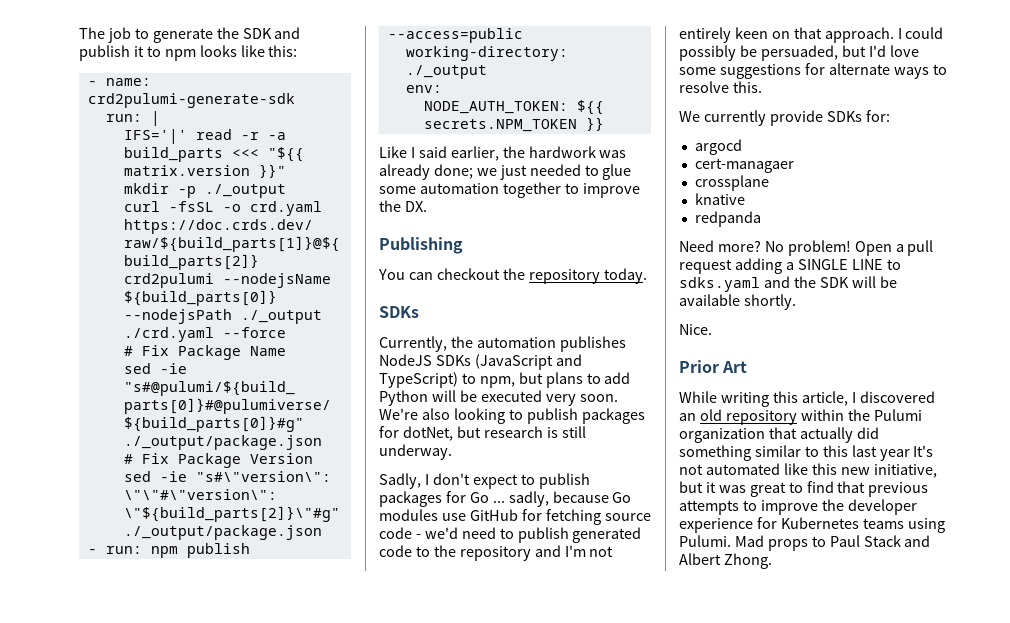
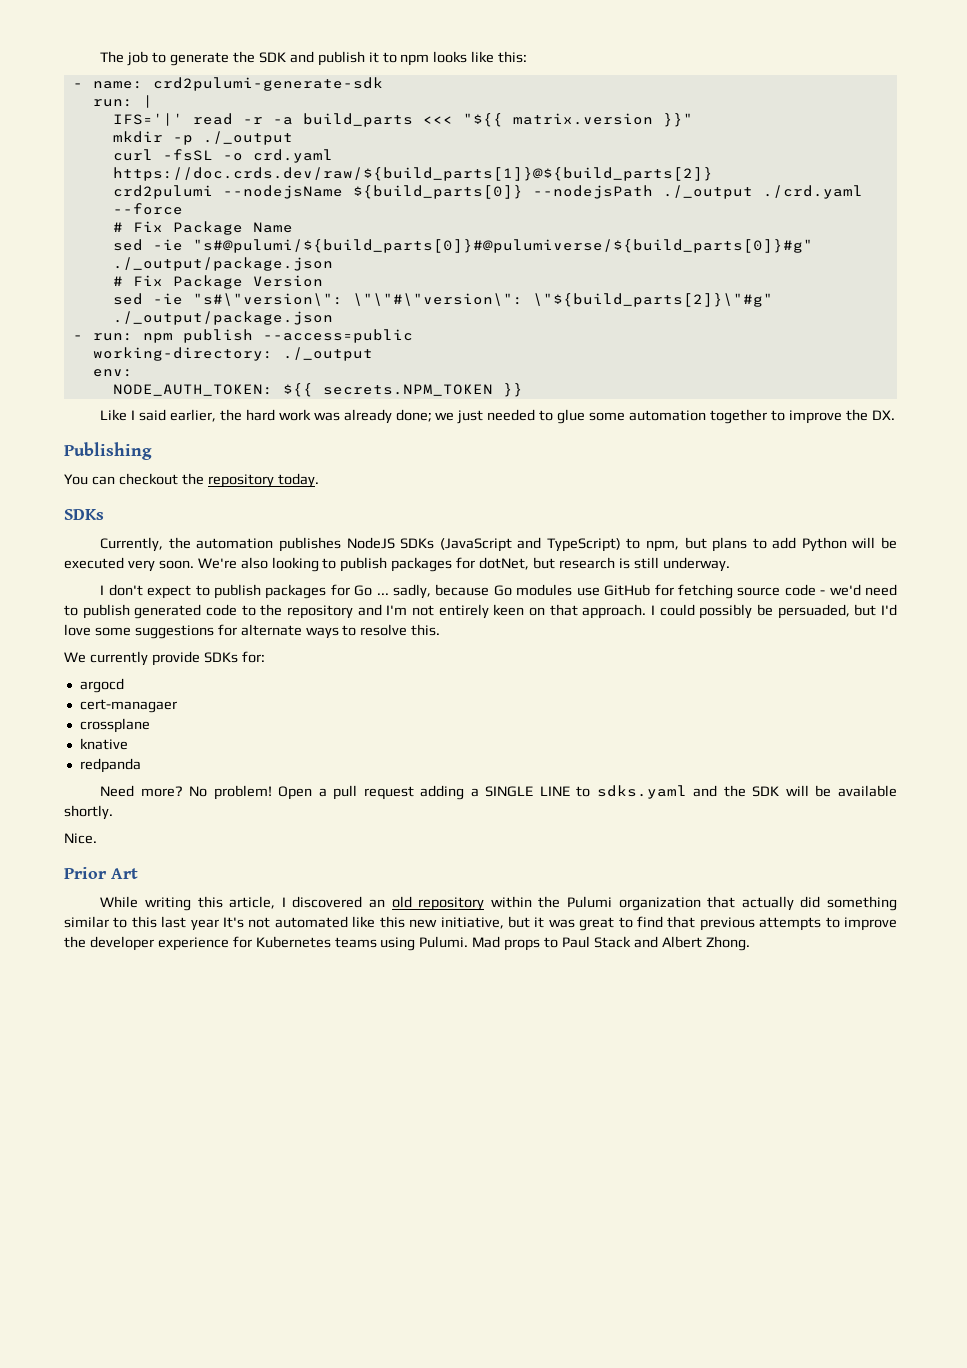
- Like I said earlier, the hardwork was already done; we just needed to glue some automation together to improve the DX.
+ Like I said earlier, the hard work was already done; we just needed to glue some automation together to improve the DX.
- Sadly, I don't expect to publish packages for Go ... sadly, because Go modules use GitHub for fetching source code - we'd need to publish generated code to the repository and I'm not entirely keen on that approach.
+ I don't expect to publish packages for Go ... sadly, because Go modules use GitHub for fetching source code - we'd need to publish generated code to the repository and I'm not entirely keen on that approach.

